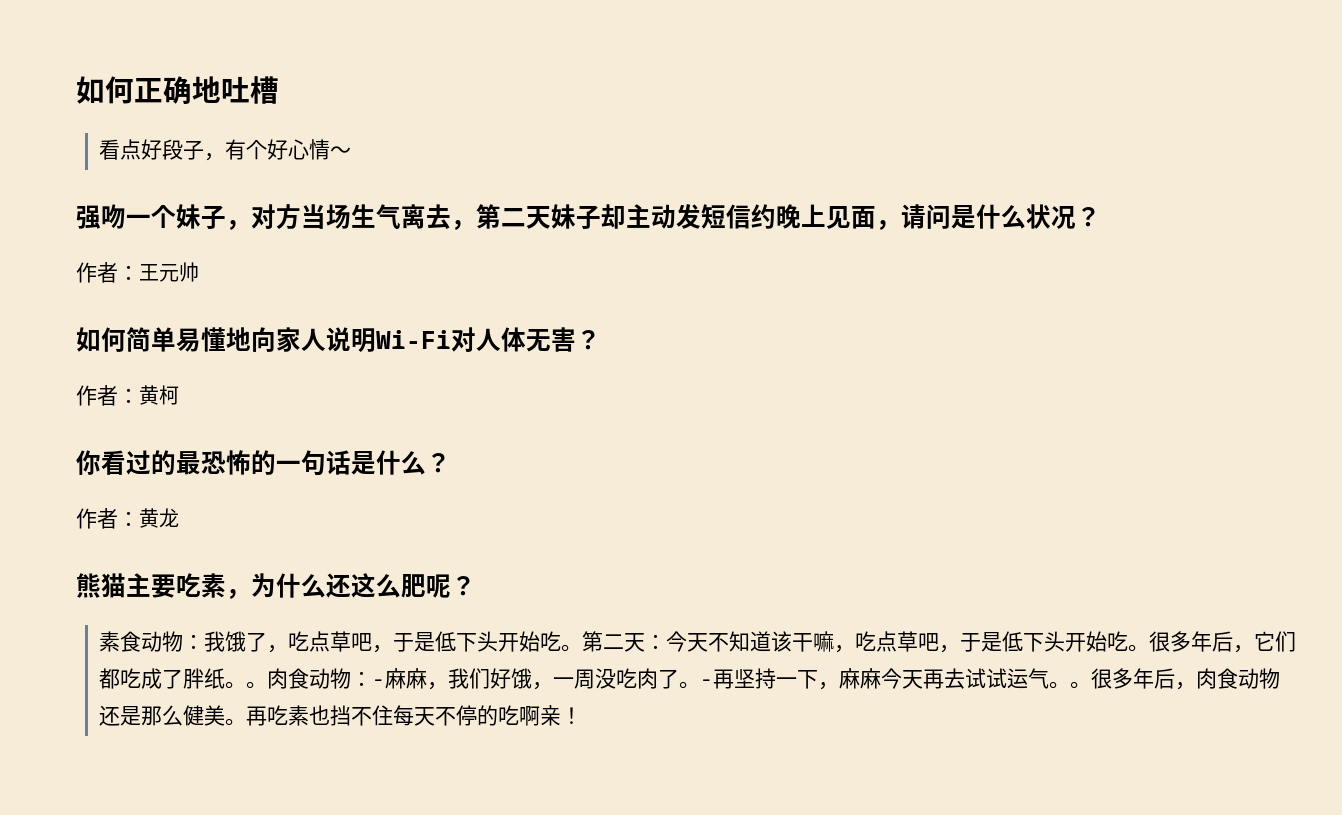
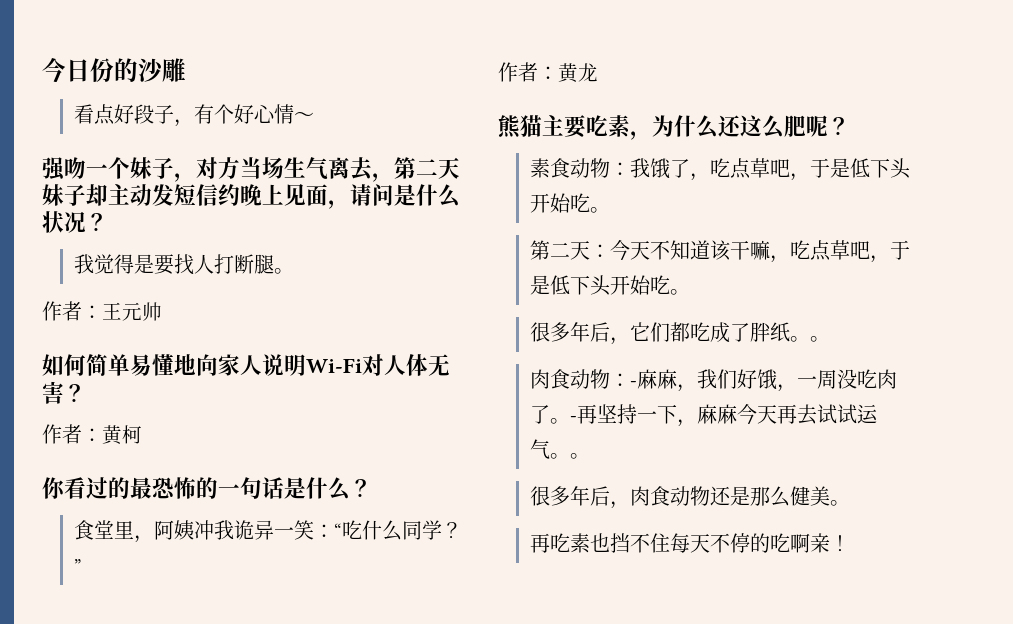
- 如何正确地吐槽
+ 今日份的沙雕
+ 我觉得是要找人打断腿。
+ 食堂里，阿姨冲我诡异一笑：“吃什么同学？”
- 素食动物：我饿了，吃点草吧，于是低下头开始吃。第二天：今天不知道该干嘛，吃点草吧，于是低下头开始吃。很多年后，它们都吃成了胖纸。。肉食动物：-麻麻，我们好饿，一周没吃肉了。
+ 素食动物：我饿了，吃点草吧，于是低下头开始吃。
+ 第二天：今天不知道该干嘛，吃点草吧，于是低下头开始吃。
+ 很多年后，它们都吃成了胖纸。。
+ 肉食动物：-麻麻，我们好饿，一周没吃肉了。
- -再坚持一下，麻麻今天再去试试运气。。很多年后，肉食动物还是那么健美。再吃素也挡不住每天不停的吃啊亲！
+ -再坚持一下，麻麻今天再去试试运气。。
+ 很多年后，肉食动物还是那么健美。
+ 再吃素也挡不住每天不停的吃啊亲！

